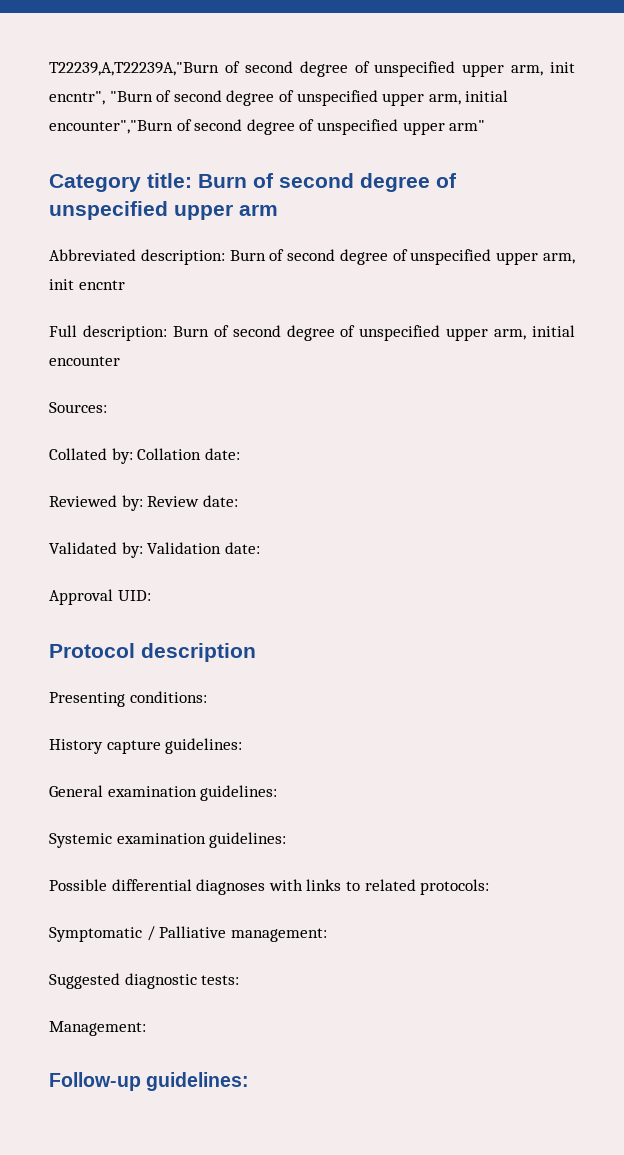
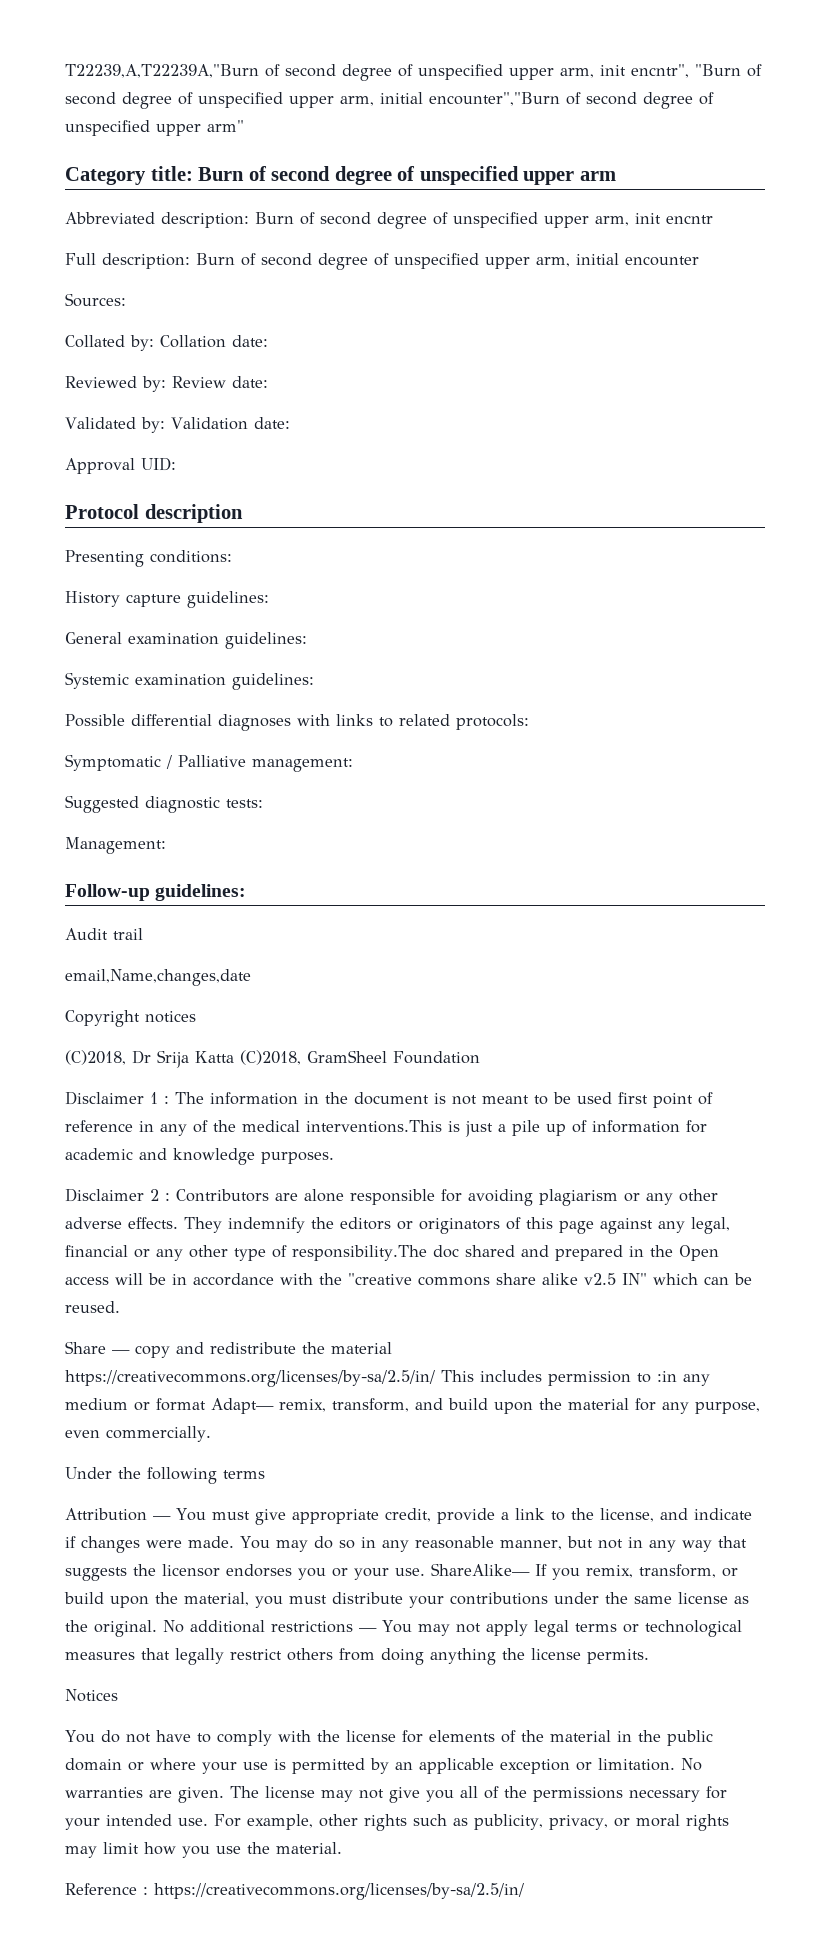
+ Audit trail
+ email,Name,changes,date
+ Copyright notices
+ (C)2018, Dr Srija Katta (C)2018, GramSheel Foundation
+ Disclaimer 1 : The information in the document is not meant to be used first point of reference in any of the medical interventions.This is just a pile up of information for academic and knowledge purposes.
+ Disclaimer 2 : Contributors are alone responsible for avoiding plagiarism or any other adverse effects. They indemnify the editors or originators of this page against any legal, financial or any other type of responsibility.The doc shared and prepared in the Open access will be in accordance with the "creative commons share alike v2.5 IN" which can be reused.
+ Share — copy and redistribute the material https://creativecommons.org/licenses/by-sa/2.5/in/ This includes permission to :in any medium or format Adapt— remix, transform, and build upon the material for any purpose, even commercially.
+ Under the following terms
+ Attribution — You must give appropriate credit, provide a link to the license, and indicate if changes were made. You may do so in any reasonable manner, but not in any way that suggests the licensor endorses you or your use. ShareAlike— If you remix, transform, or build upon the material, you must distribute your contributions under the same license as the original. No additional restrictions — You may not apply legal terms or technological measures that legally restrict others from doing anything the license permits.
+ Notices
+ You do not have to comply with the license for elements of the material in the public domain or where your use is permitted by an applicable exception or limitation. No warranties are given. The license may not give you all of the permissions necessary for your intended use. For example, other rights such as publicity, privacy, or moral rights may limit how you use the material.
+ Reference : https://creativecommons.org/licenses/by-sa/2.5/in/

